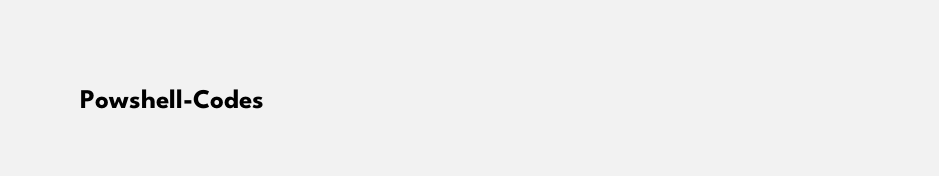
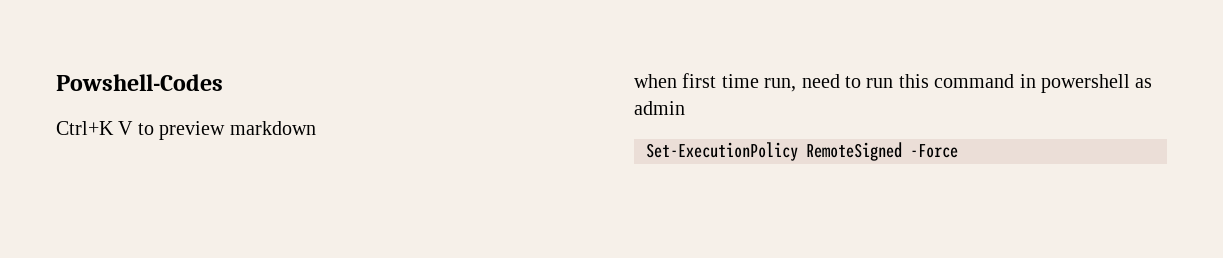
+ Ctrl+K V to preview markdown
+ when first time run, need to run this command in powershell as admin
+ Set-ExecutionPolicy RemoteSigned -Force

